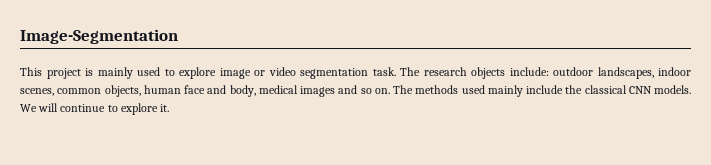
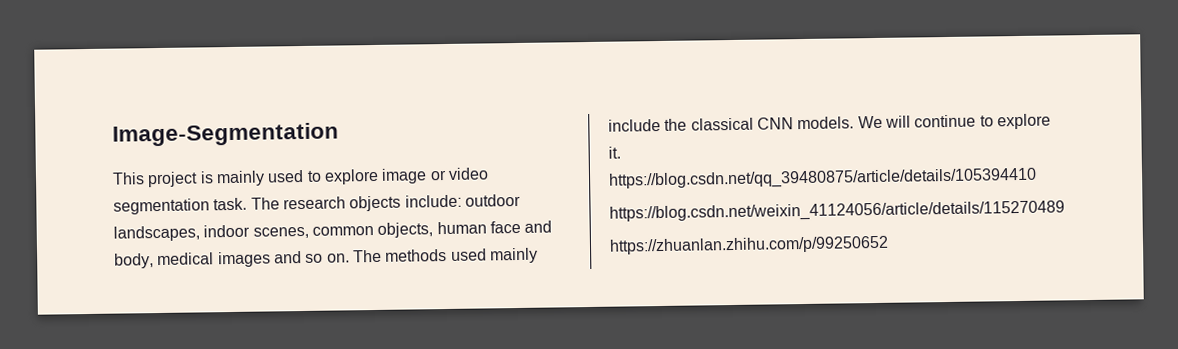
+ https://blog.csdn.net/qq_39480875/article/details/105394410
+ https://blog.csdn.net/weixin_41124056/article/details/115270489
+ https://zhuanlan.zhihu.com/p/99250652

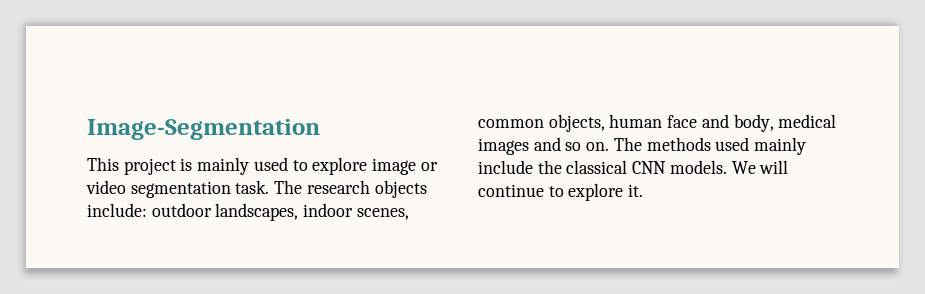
- https://blog.csdn.net/qq_39480875/article/details/105394410
- https://blog.csdn.net/weixin_41124056/article/details/115270489
- https://zhuanlan.zhihu.com/p/99250652

